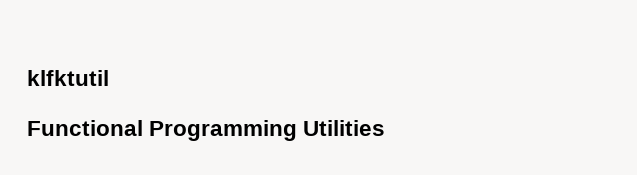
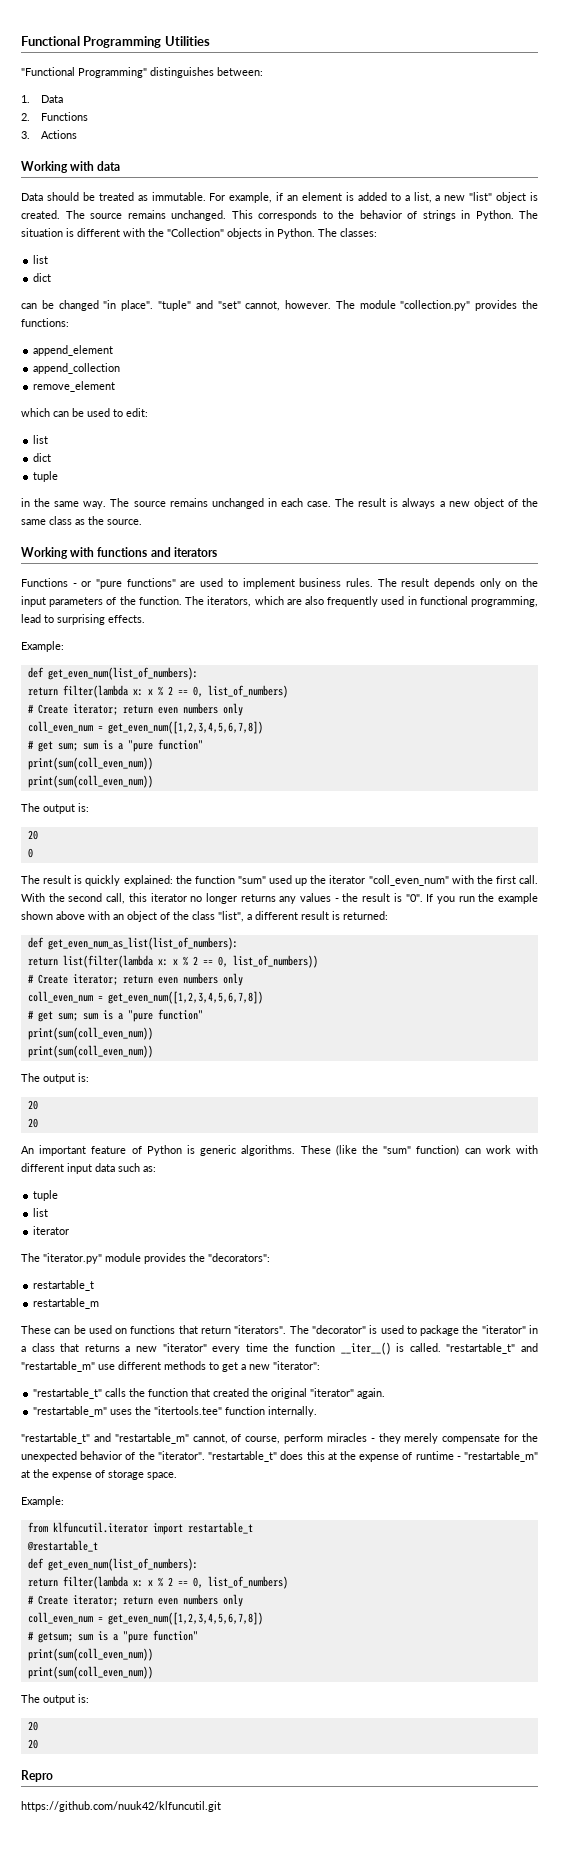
- klfktutil
+ "Functional Programming" distinguishes between:
+ 1. Data
+ 2. Functions
+ 3. Actions
+ Working with data
+ Data should be treated as immutable. For example, if an element is added to a list, a new "list" object is created. The source remains unchanged. This corresponds to the behavior of strings in Python. The situation is different with the "Collection" objects in Python. The classes:
+ list
+ dict
+ can be changed "in place". "tuple" and "set" cannot, however. The module "collection.py" provides the functions:
+ append_element
+ append_collection
+ remove_element
+ which can be used to edit:
+ list
+ dict
+ tuple
+ in the same way. The source remains unchanged in each case. The result is always a new object of the same class as the source.
+ Working with functions and iterators
+ Functions - or "pure functions" are used to implement business rules. The result depends only on the input parameters of the function. The iterators, which are also frequently used in functional programming, lead to surprising effects.
+ Example:
+ def get_even_num(list_of_numbers):
+ return filter(lambda x: x % 2 == 0, list_of_numbers)
+ # Create iterator; return even numbers only
+ coll_even_num = get_even_num([1,2,3,4,5,6,7,8])
+ # get sum; sum is a "pure function"
+ print(sum(coll_even_num))
+ print(sum(coll_even_num))
+ The output is:
+ 20
+ 0
+ The result is quickly explained: the function "sum" used up the iterator "coll_even_num" with the first call. With the second call, this iterator no longer returns any values - the result is "0". If you run the example shown above with an object of the class "list", a different result is returned:
+ def get_even_num_as_list(list_of_numbers):
+ return list(filter(lambda x: x % 2 == 0, list_of_numbers))
+ # Create iterator; return even numbers only
+ coll_even_num = get_even_num([1,2,3,4,5,6,7,8])
+ # get sum; sum is a "pure function"
+ print(sum(coll_even_num))
+ print(sum(coll_even_num))
+ The output is:
+ 20
+ 20
+ An important feature of Python is generic algorithms. These (like the "sum" function) can work with different input data such as:
+ tuple
+ list
+ iterator
+ The "iterator.py" module provides the "decorators":
+ restartable_t
+ restartable_m
+ These can be used on functions that return "iterators". The "decorator" is used to package the "iterator" in a class that returns a new "iterator" every time the function __iter__() is called. "restartable_t" and "restartable_m" use different methods to get a new "iterator":
+ "restartable_t" calls the function that created the original "iterator" again.
+ "restartable_m" uses the "itertools.tee" function internally.
+ "restartable_t" and "restartable_m" cannot, of course, perform miracles - they merely compensate for the unexpected behavior of the "iterator". "restartable_t" does this at the expense of runtime - "restartable_m" at the expense of storage space.
+ Example:
+ from klfuncutil.iterator import restartable_t
+ @restartable_t
+ def get_even_num(list_of_numbers):
+ return filter(lambda x: x % 2 == 0, list_of_numbers)
+ # Create iterator; return even numbers only
+ coll_even_num = get_even_num([1,2,3,4,5,6,7,8])
+ # getsum; sum is a "pure function"
+ print(sum(coll_even_num))
+ print(sum(coll_even_num))
+ The output is:
+ 20
+ 20
+ Repro
+ https://github.com/nuuk42/klfuncutil.git

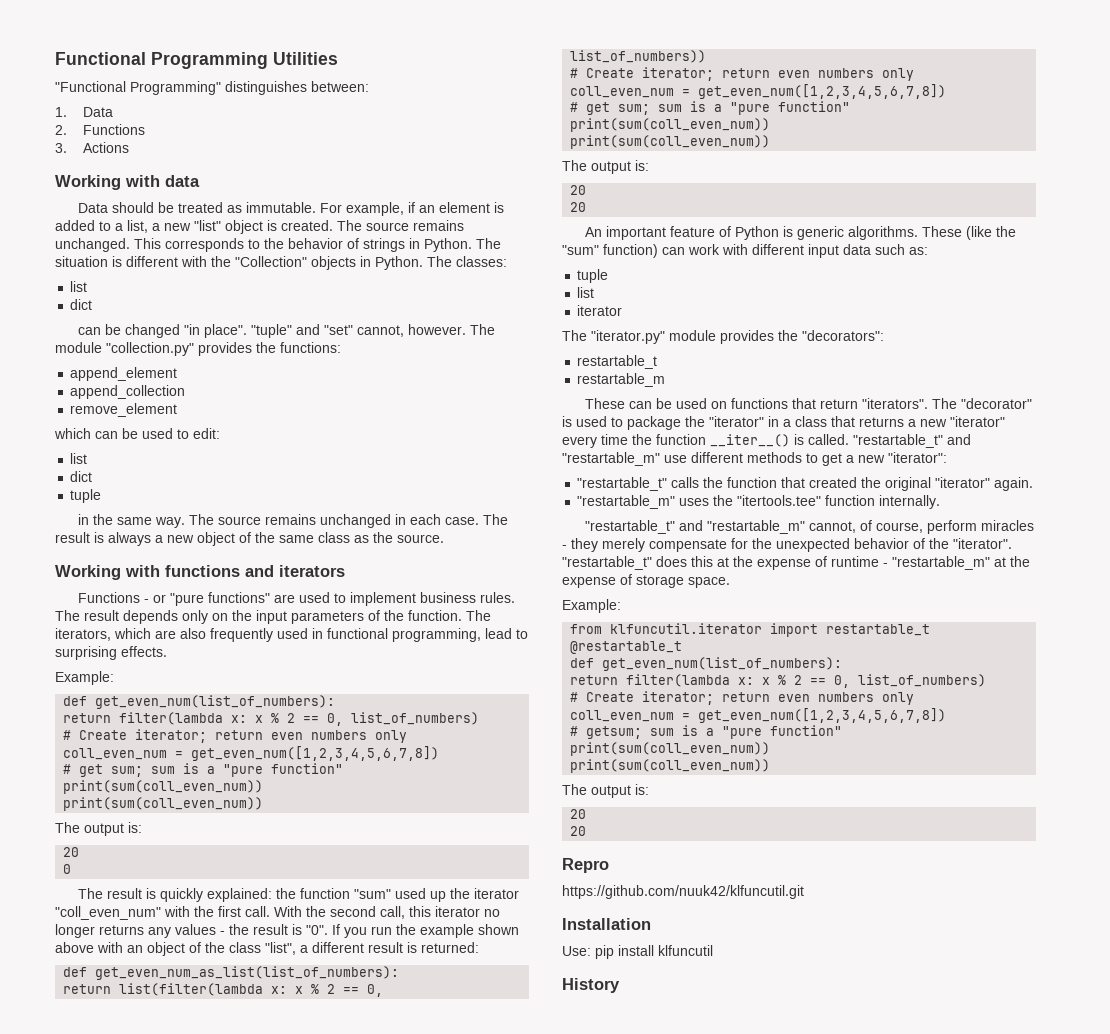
+ Installation
+ Use: pip install klfuncutil
+ History

